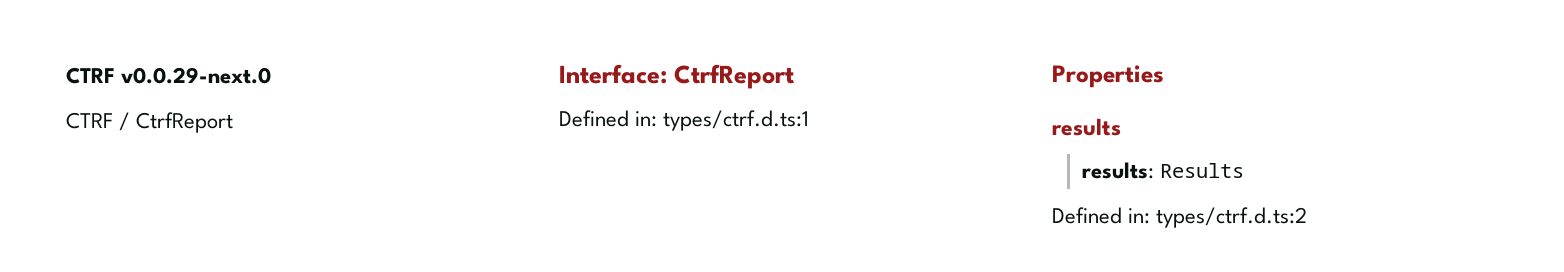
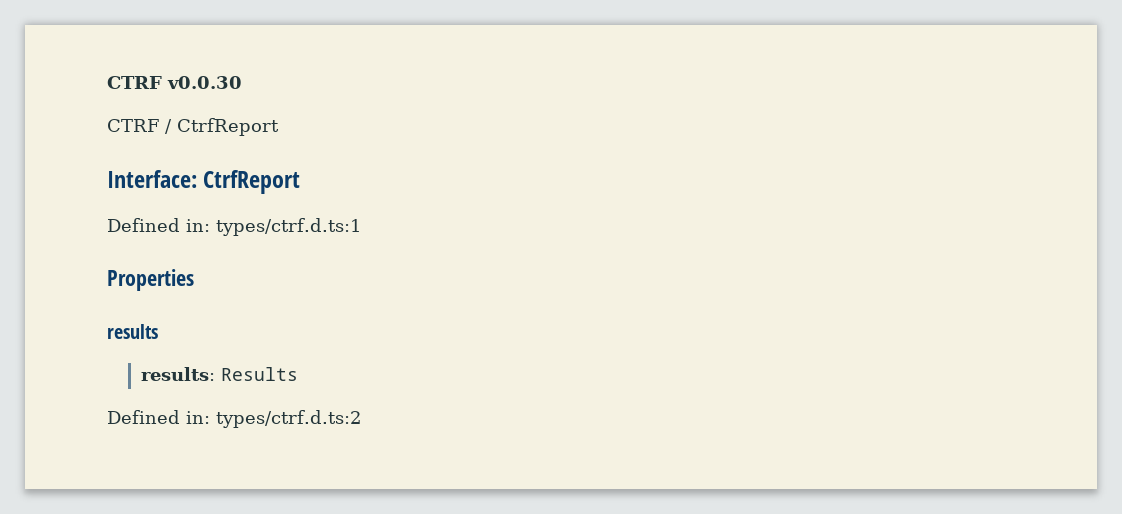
- CTRF v0.0.29-next.0
+ CTRF v0.0.30

